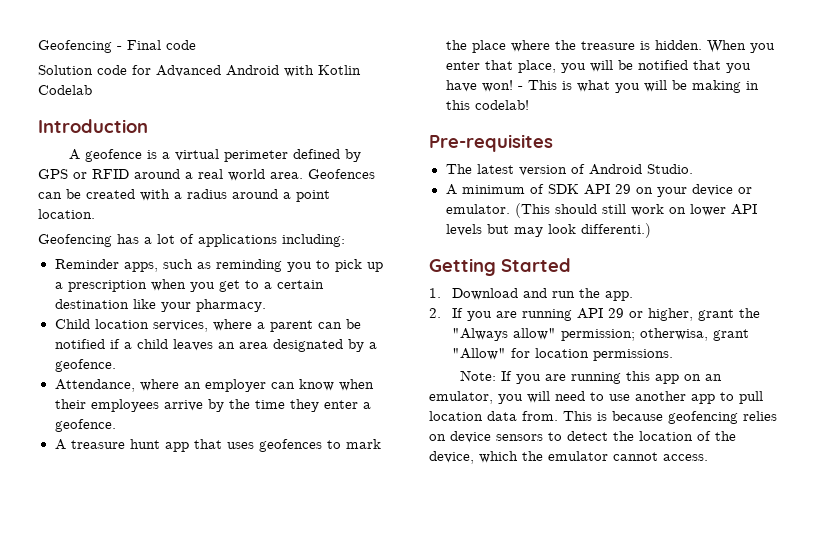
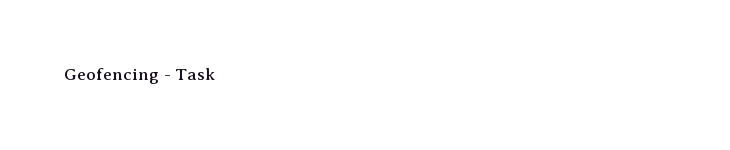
- Geofencing - Final code
- Solution code for Advanced Android with Kotlin Codelab
- Introduction
- A geofence is a virtual perimeter defined by GPS or RFID around a real world area. Geofences can be created with a radius around a point location.
- Geofencing has a lot of applications including:
- Reminder apps, such as reminding you to pick up a prescription when you get to a certain destination like your pharmacy.
- Child location services, where a parent can be notified if a child leaves an area designated by a geofence.
- Attendance, where an employer can know when their employees arrive by the time they enter a geofence.
- A treasure hunt app that uses geofences to mark the place where the treasure is hidden. When you enter that place, you will be notified that you have won! - This is what you will be making in this codelab!
- Pre-requisites
- The latest version of Android Studio.
- A minimum of SDK API 29 on your device or emulator. (This should still work on lower API levels but may look differenti.)
- Getting Started
- 1. Download and run the app.
- 2. If you are running API 29 or higher, grant the "Always allow" permission; otherwisa, grant "Allow" for location permissions.
- Note: If you are running this app on an emulator, you will need to use another app to pull location data from. This is because geofencing relies on device sensors to detect the location of the device, which the emulator cannot access.
+ Geofencing - Task

